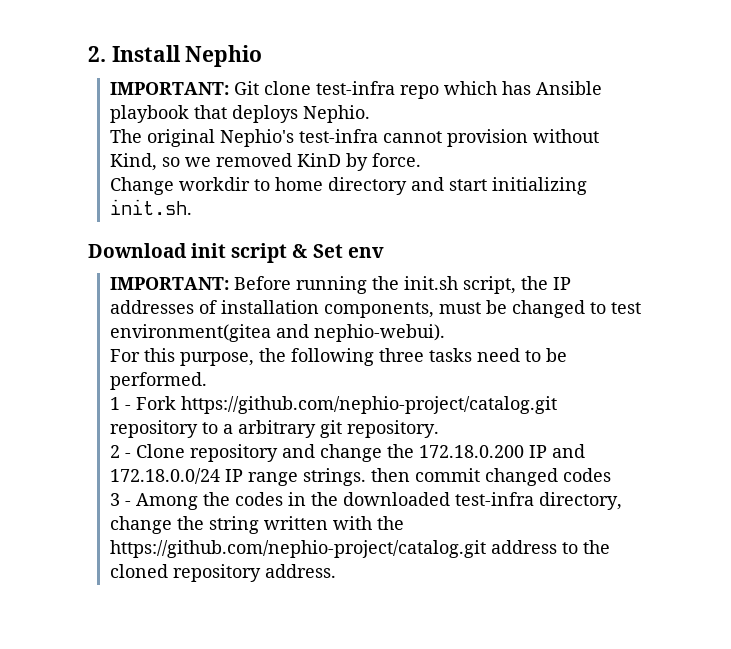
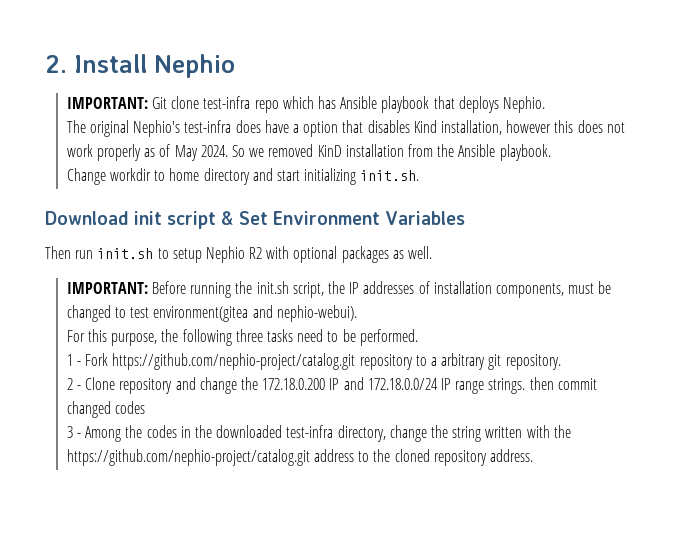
- The original Nephio's test-infra cannot provision without Kind, so we removed KinD by force.
+ The original Nephio's test-infra does have a option that disables Kind installation, however this does not work properly as of May 2024. So we removed KinD installation from the Ansible playbook.
- Download init script & Set env
+ Download init script & Set Environment Variables
+ Then run init.sh to setup Nephio R2 with optional packages as well.

